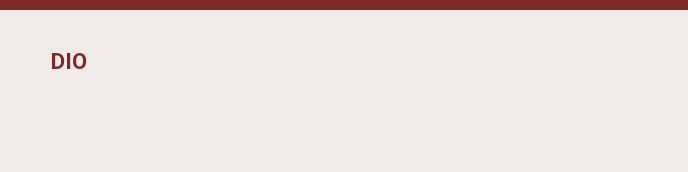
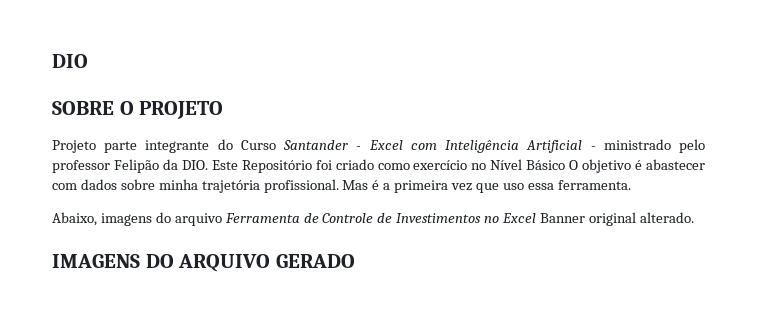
+ SOBRE O PROJETO
+ Projeto parte integrante do Curso Santander - Excel com Inteligência Artificial - ministrado pelo professor Felipão da DIO. Este Repositório foi criado como exercício no Nível Básico O objetivo é abastecer com dados sobre minha trajetória profissional. Mas é a primeira vez que uso essa ferramenta.
+ Abaixo, imagens do arquivo Ferramenta de Controle de Investimentos no Excel Banner original alterado.
+ IMAGENS DO ARQUIVO GERADO

